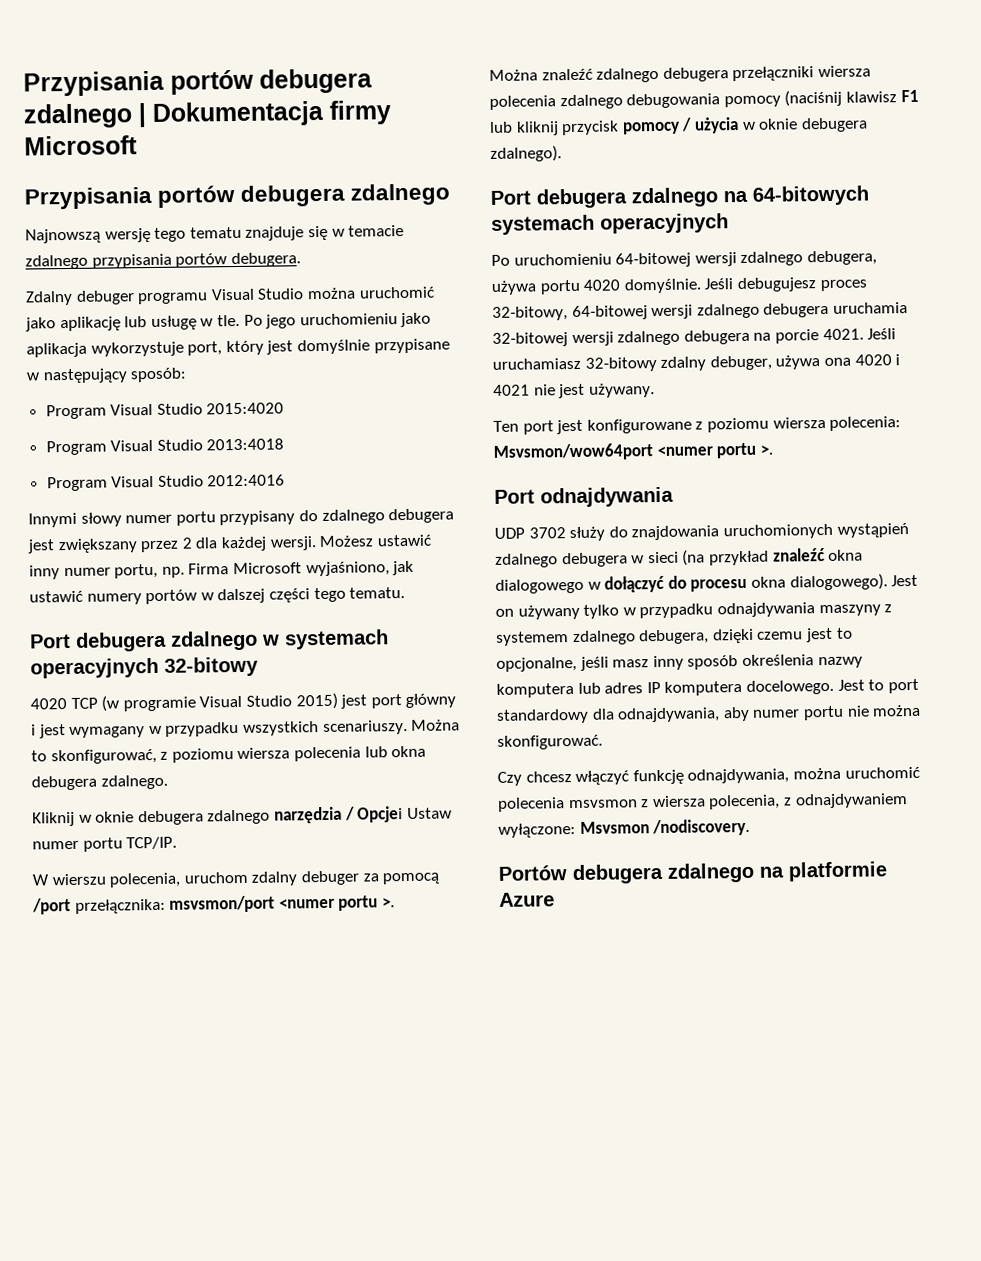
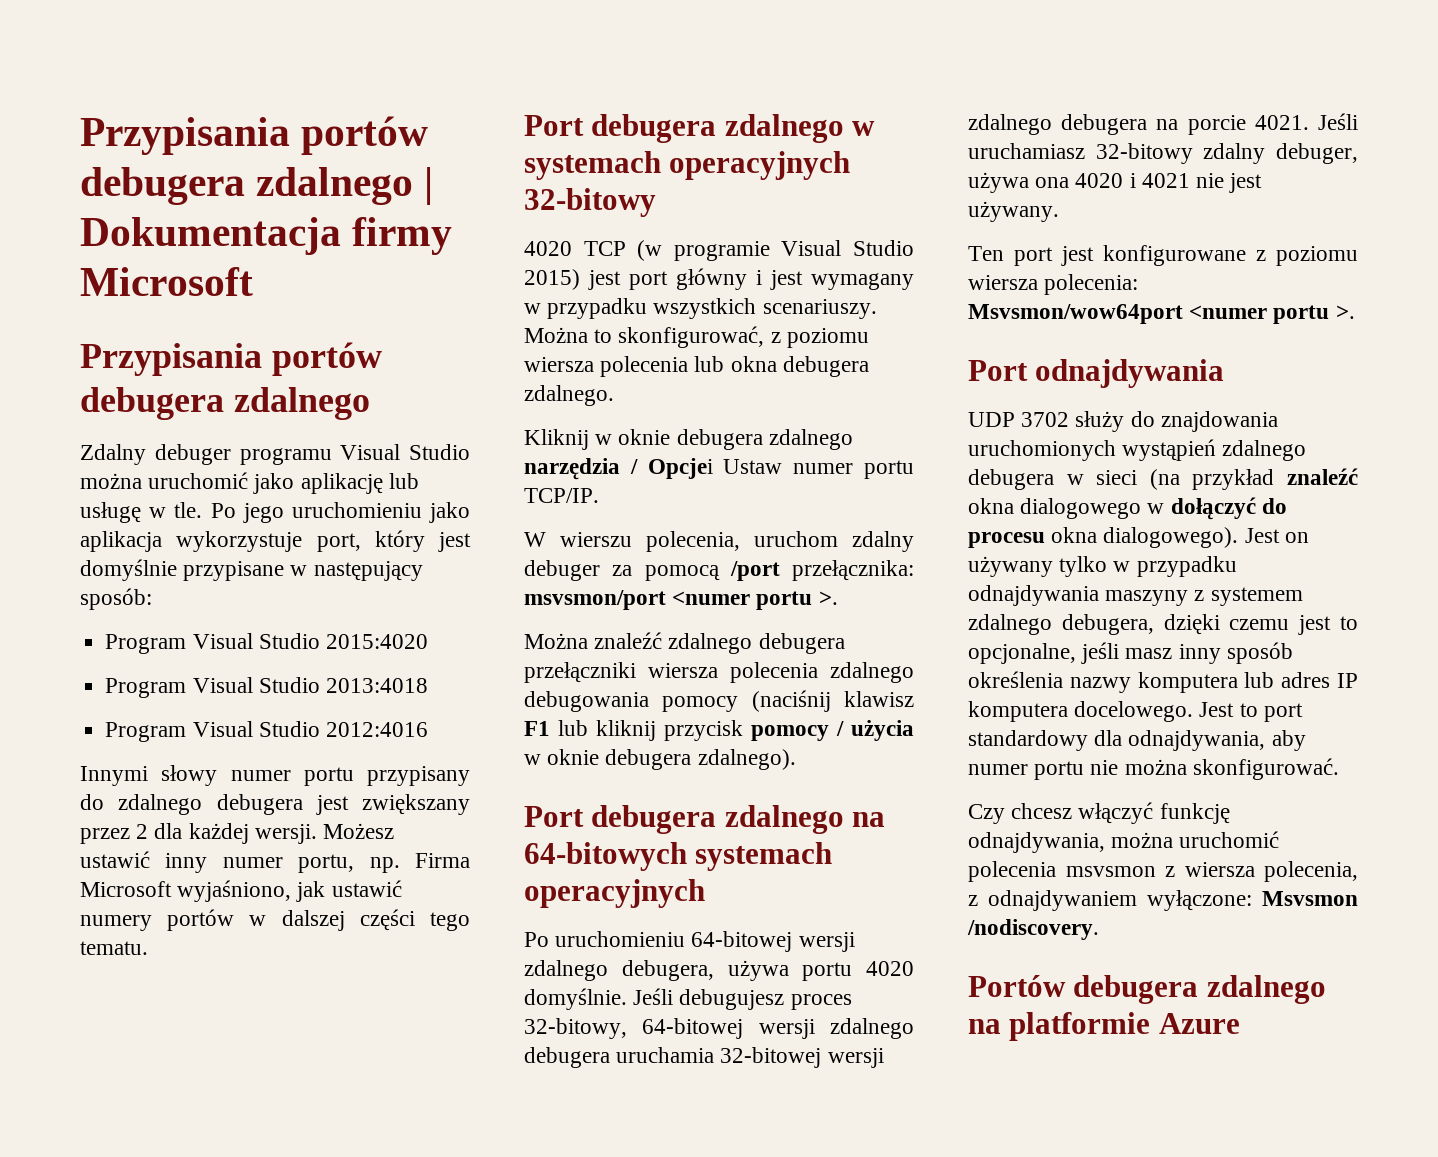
- Najnowszą wersję tego tematu znajduje się w temacie zdalnego przypisania portów debugera.

